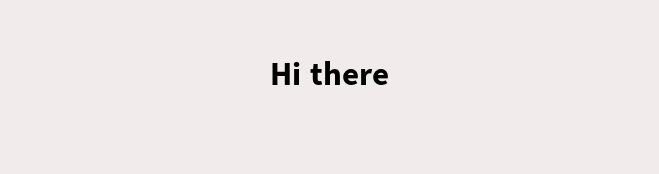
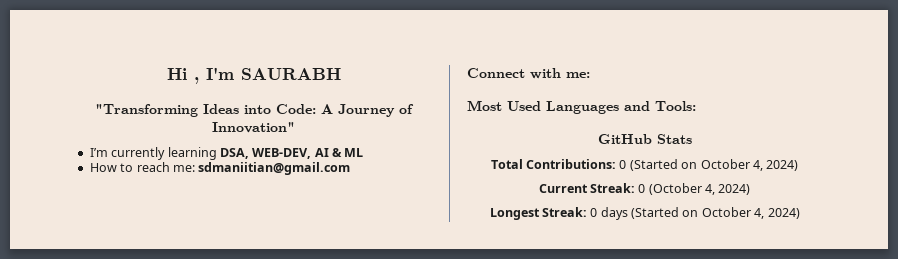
- Hi there
+ Hi , I'm SAURABH
+ "Transforming Ideas into Code: A Journey of Innovation"
+ I’m currently learning DSA, WEB-DEV, AI & ML
+ How to reach me: sdmaniitian@gmail.com
+ Connect with me:
+ Most Used Languages and Tools:
+ GitHub Stats
+ Total Contributions: 0 (Started on October 4, 2024)
+ Current Streak: 0 (October 4, 2024)
+ Longest Streak: 0 days (Started on October 4, 2024)

